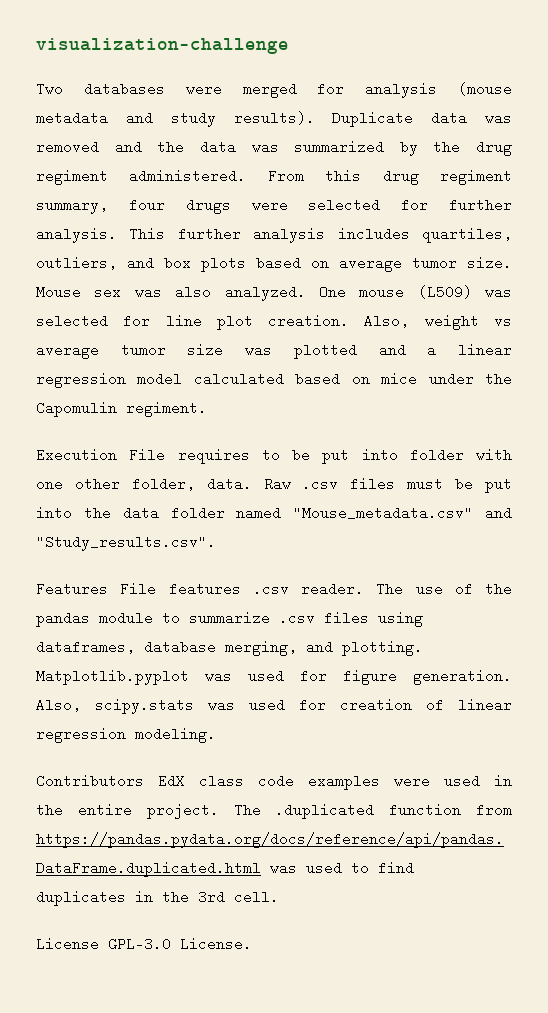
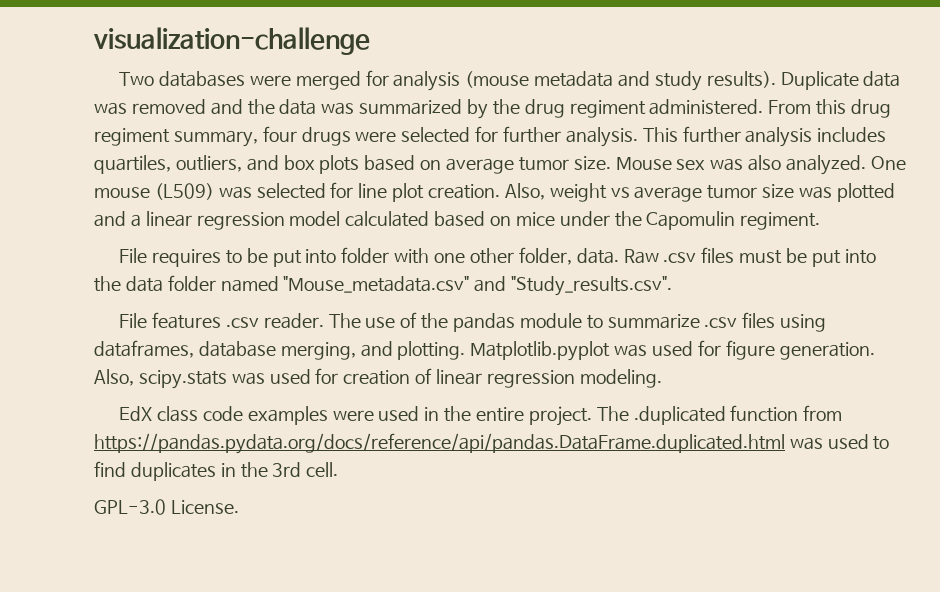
- Execution File requires to be put into folder with one other folder, data.
+ File requires to be put into folder with one other folder, data.
- Features File features .csv reader.
+ File features .csv reader.
- Contributors EdX class code examples were used in the entire project.
+ EdX class code examples were used in the entire project.
- License GPL-3.0 License.
+ GPL-3.0 License.

